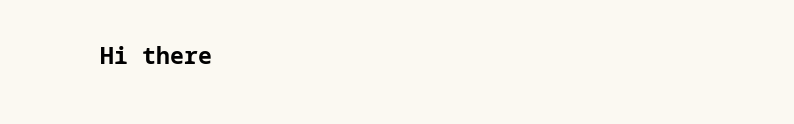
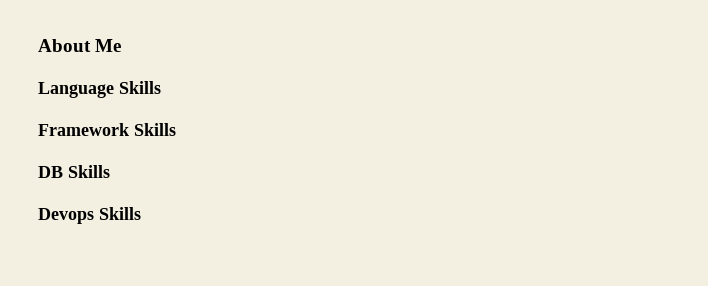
- Hi there
+ About Me
+ Language Skills
+ Framework Skills
+ DB Skills
+ Devops Skills

